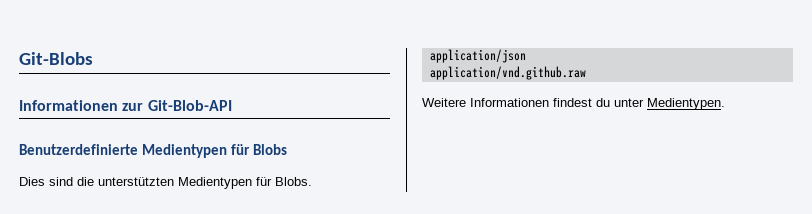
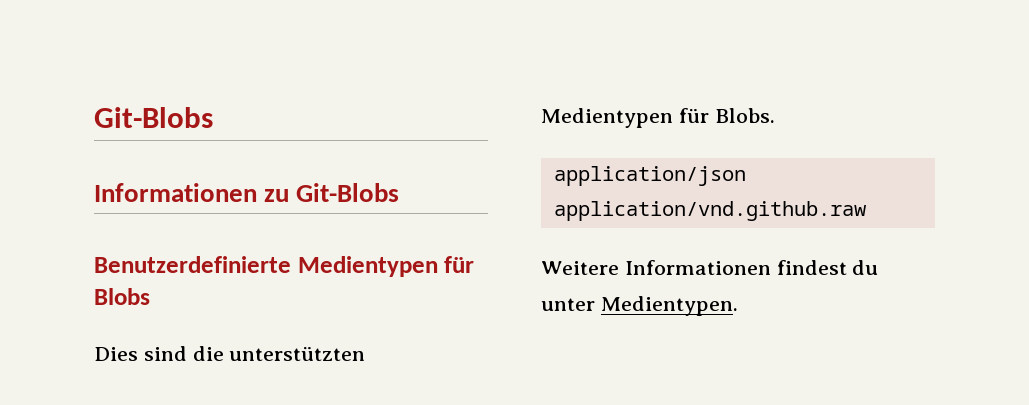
- Informationen zur Git-Blob-API
+ Informationen zu Git-Blobs

